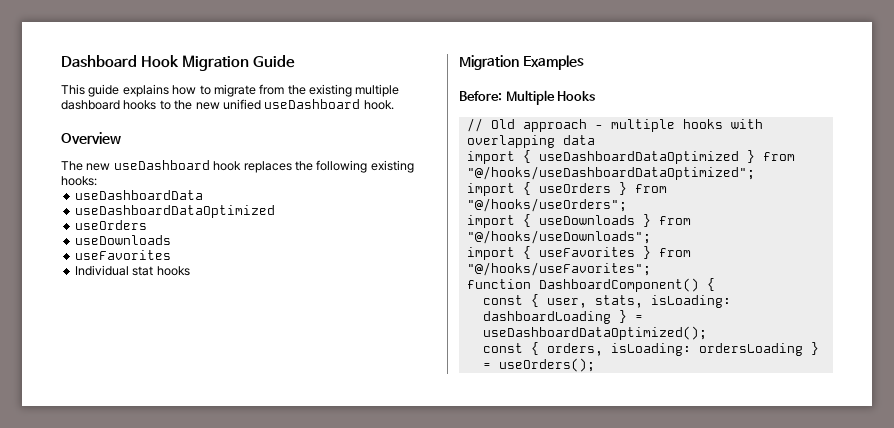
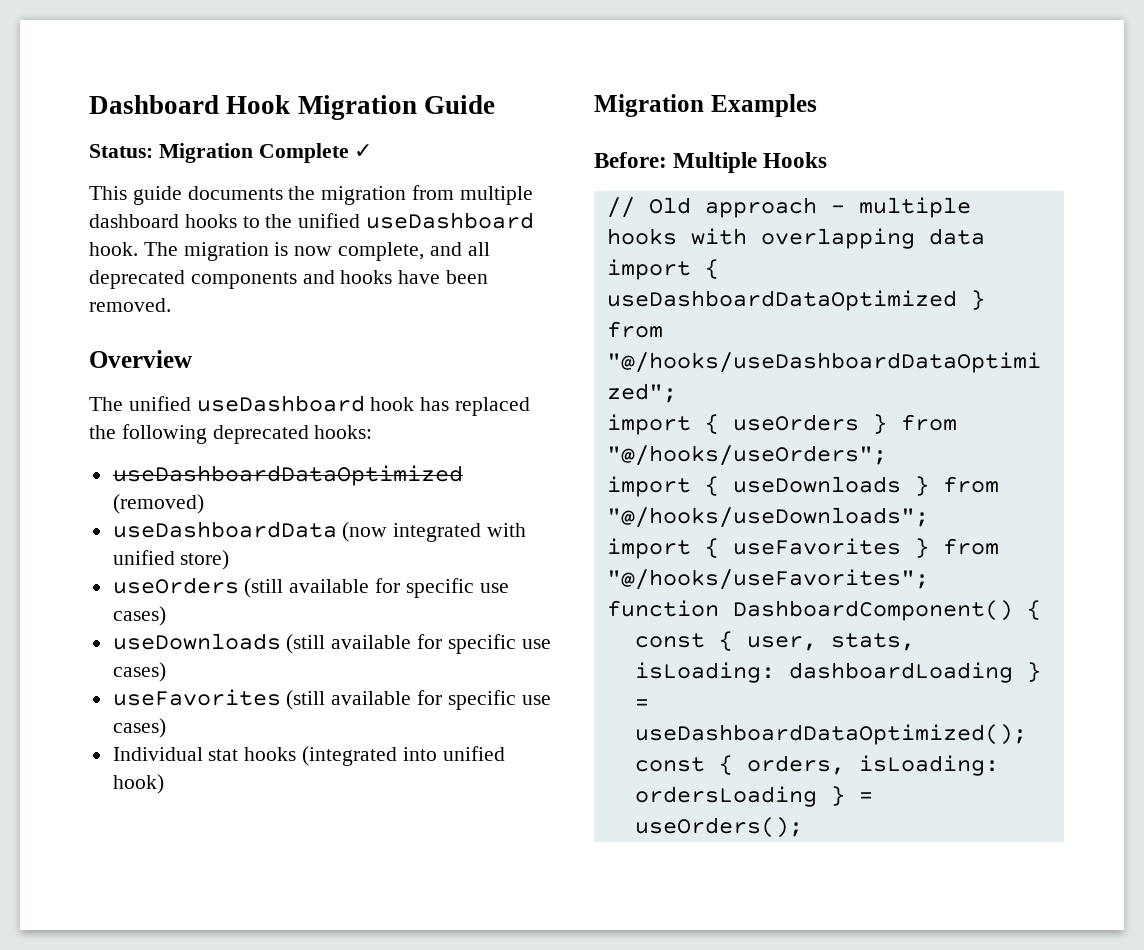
- This guide explains how to migrate from the existing multiple dashboard hooks to the new unified useDashboard hook.
+ Status: Migration Complete ✓
+ This guide documents the migration from multiple dashboard hooks to the unified useDashboard hook. The migration is now complete, and all deprecated components and hooks have been removed.
- The new useDashboard hook replaces the following existing hooks:
+ The unified useDashboard hook has replaced the following deprecated hooks:
+ useDashboardDataOptimized (removed)
- useDashboardData
- useDashboardDataOptimized
- useOrders
- useDownloads
- useFavorites
+ useDashboardData (now integrated with unified store)
+ useOrders (still available for specific use cases)
+ useDownloads (still available for specific use cases)
+ useFavorites (still available for specific use cases)
- Individual stat hooks
+ Individual stat hooks (integrated into unified hook)

